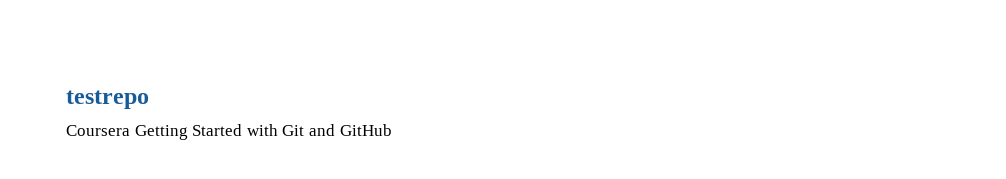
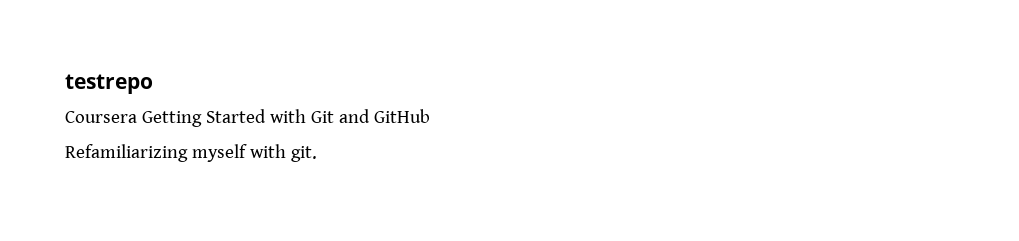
+ Refamiliarizing myself with git.

